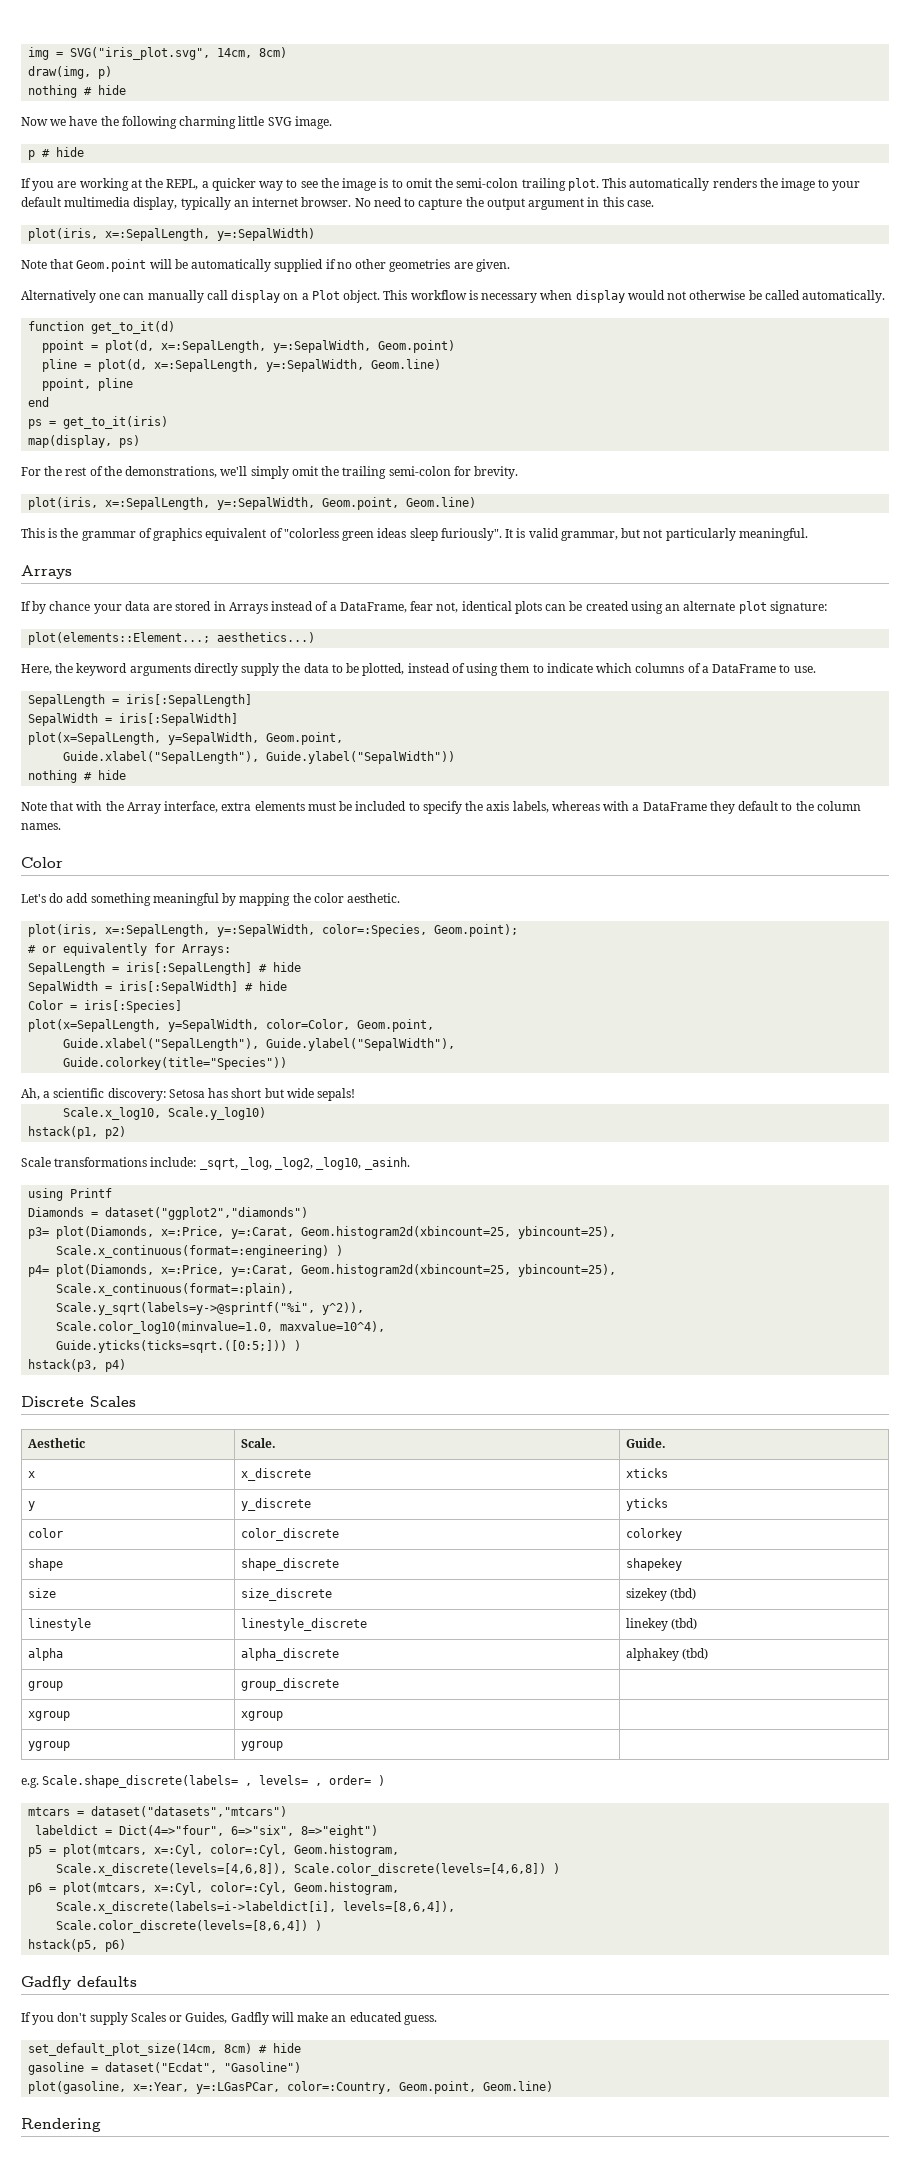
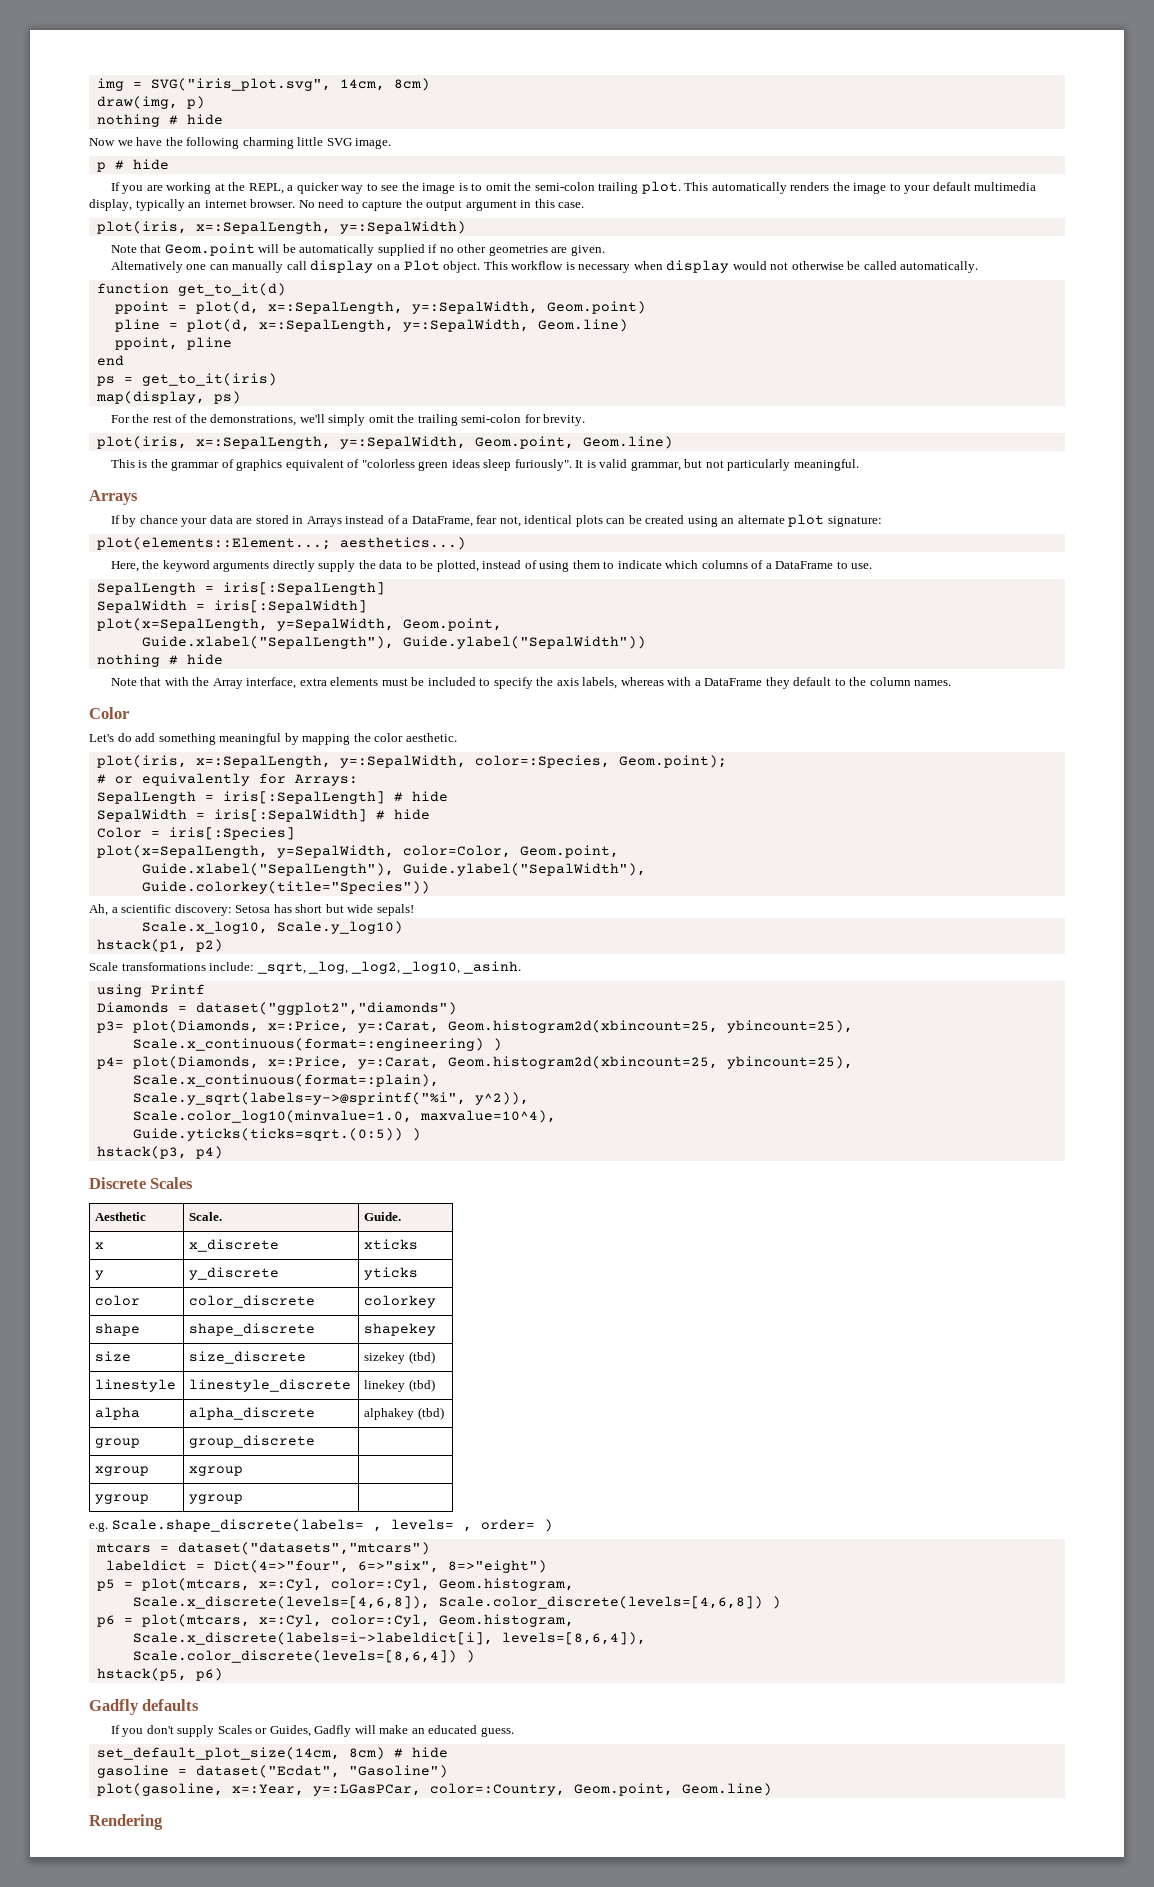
- Guide.yticks(ticks=sqrt.([0:5;])) )
+ Guide.yticks(ticks=sqrt.(0:5)) )

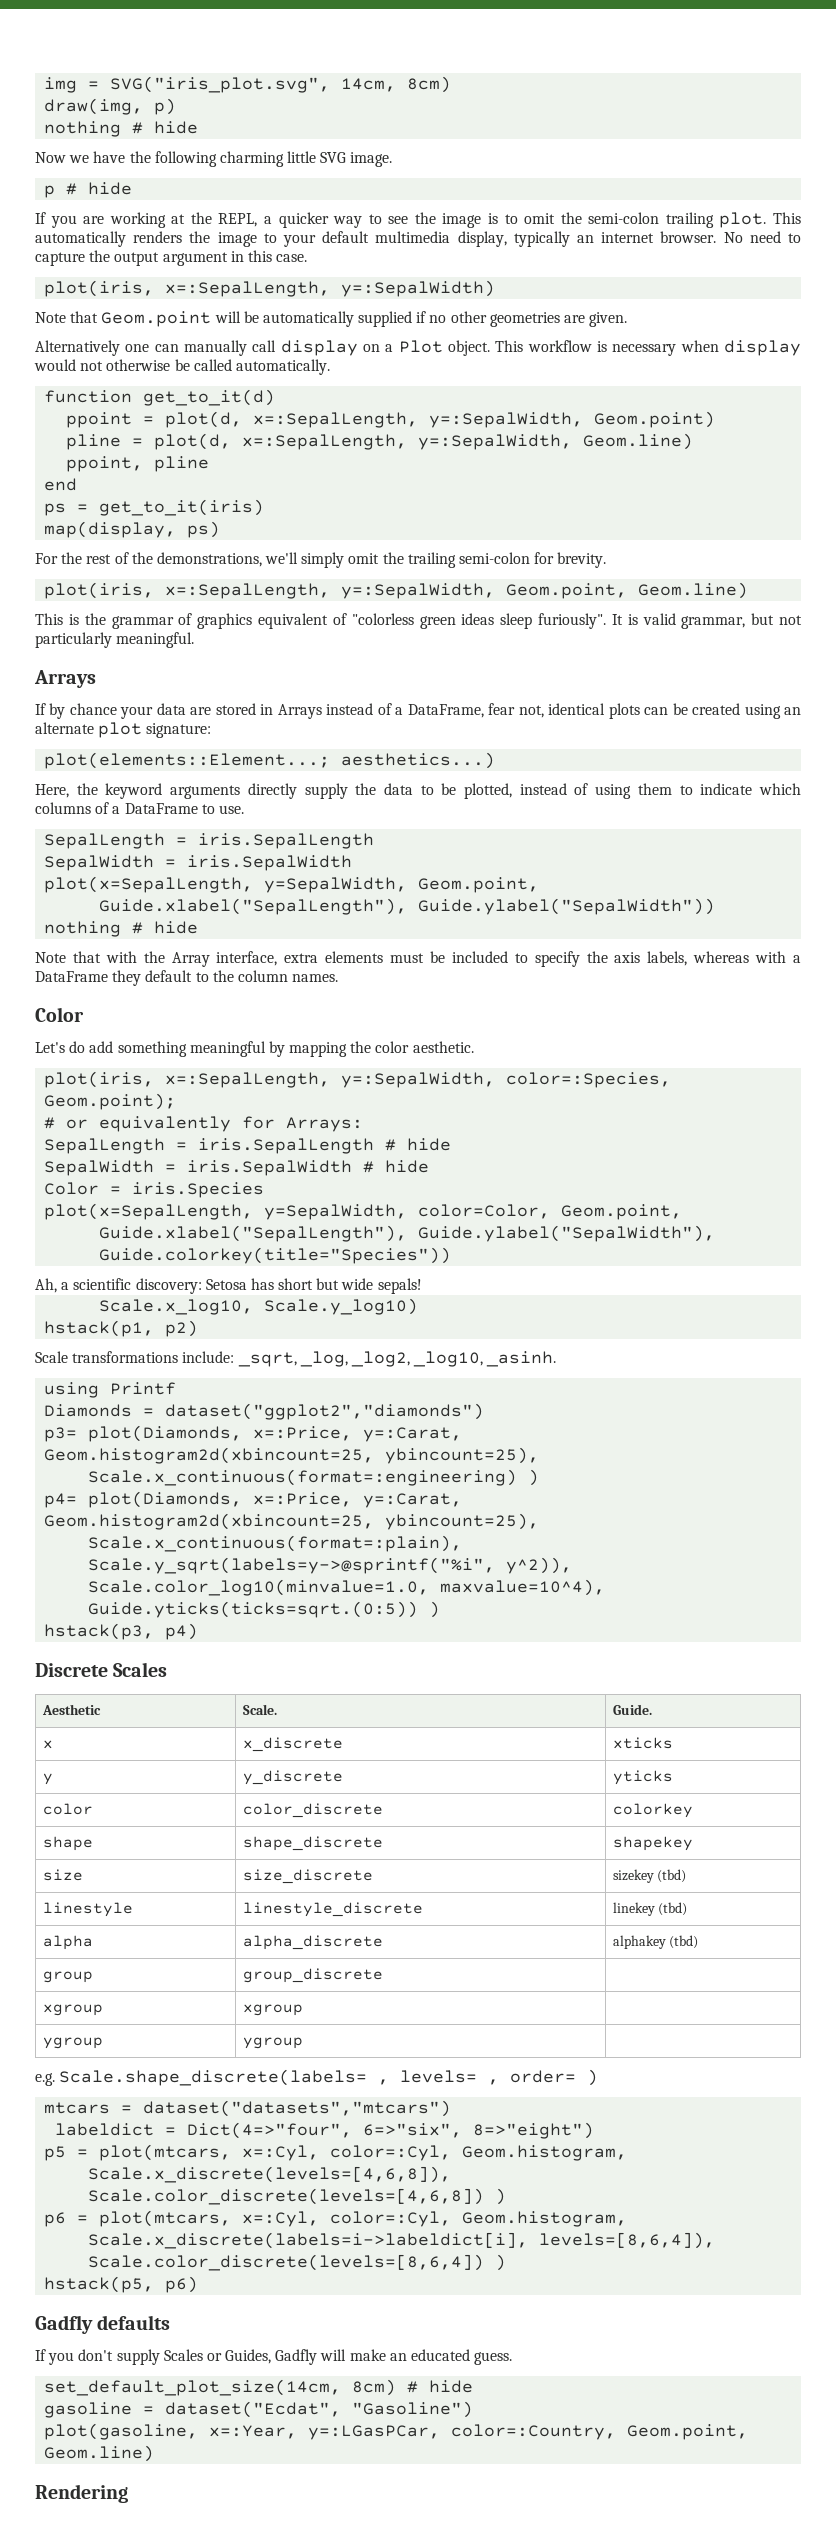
  Here, the keyword arguments directly supply the data to be plotted, instead of using them to indicate which columns of a DataFrame to use.
- SepalLength = iris[:SepalLength]
- SepalWidth = iris[:SepalWidth]
+ SepalLength = iris.SepalLength
+ SepalWidth = iris.SepalWidth
- SepalLength = iris[:SepalLength] # hide
+ SepalLength = iris.SepalLength # hide
- SepalWidth = iris[:SepalWidth] # hide
+ SepalWidth = iris.SepalWidth # hide
- Color = iris[:Species]
+ Color = iris.Species

